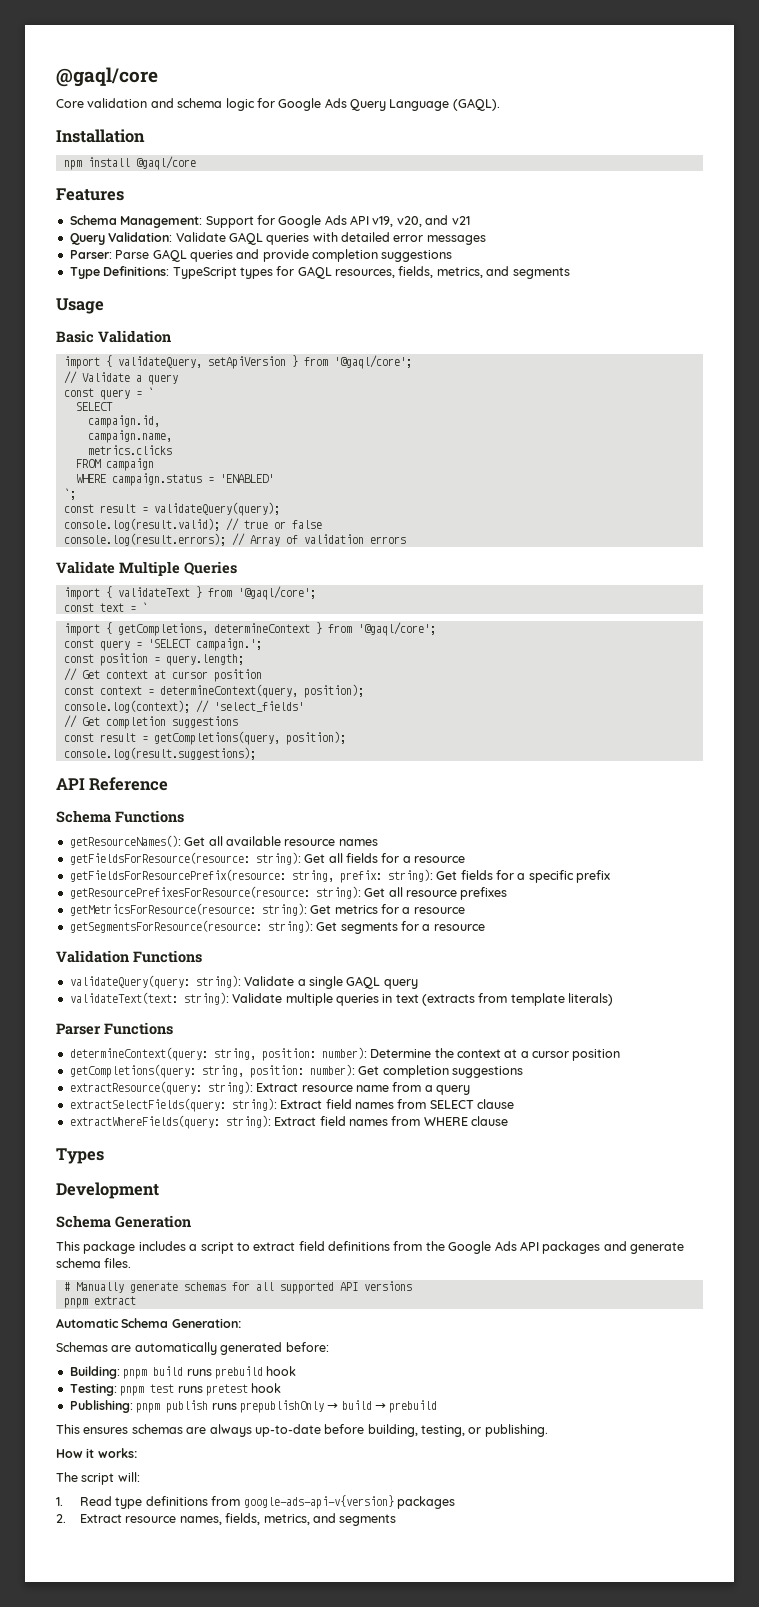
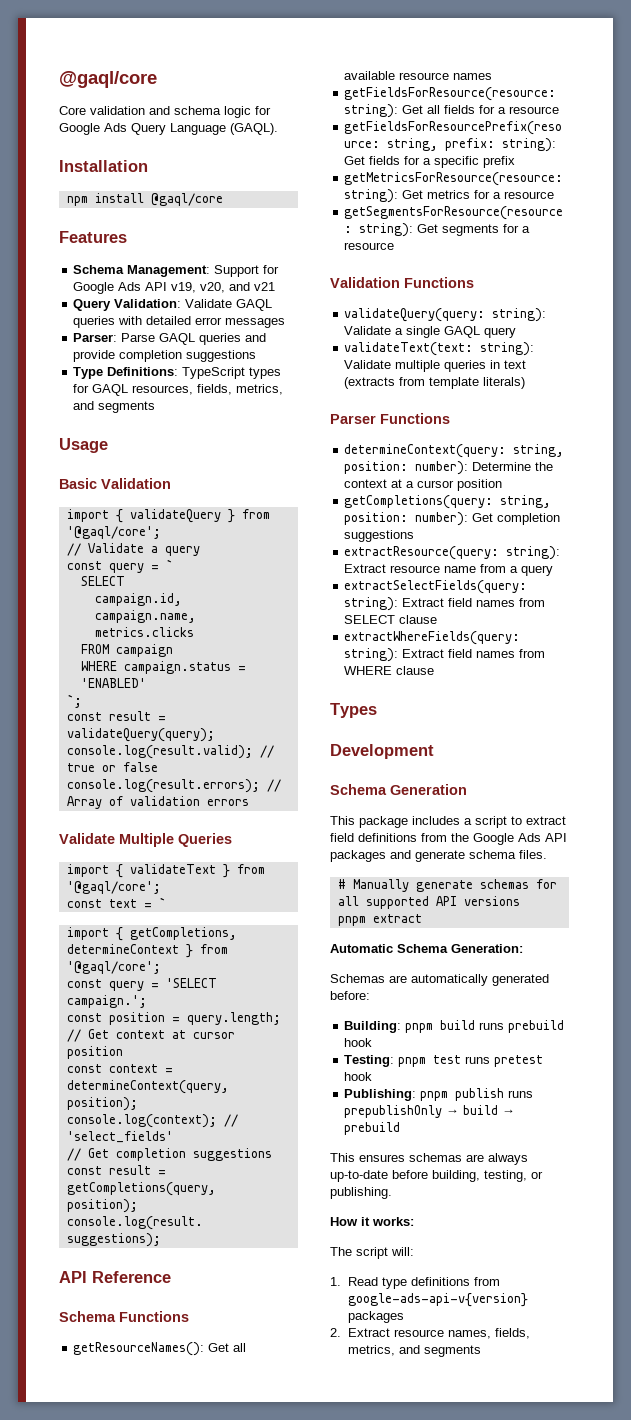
- import { validateQuery, setApiVersion } from '@gaql/core';
+ import { validateQuery } from '@gaql/core';
- getResourcePrefixesForResource(resource: string): Get all resource prefixes

